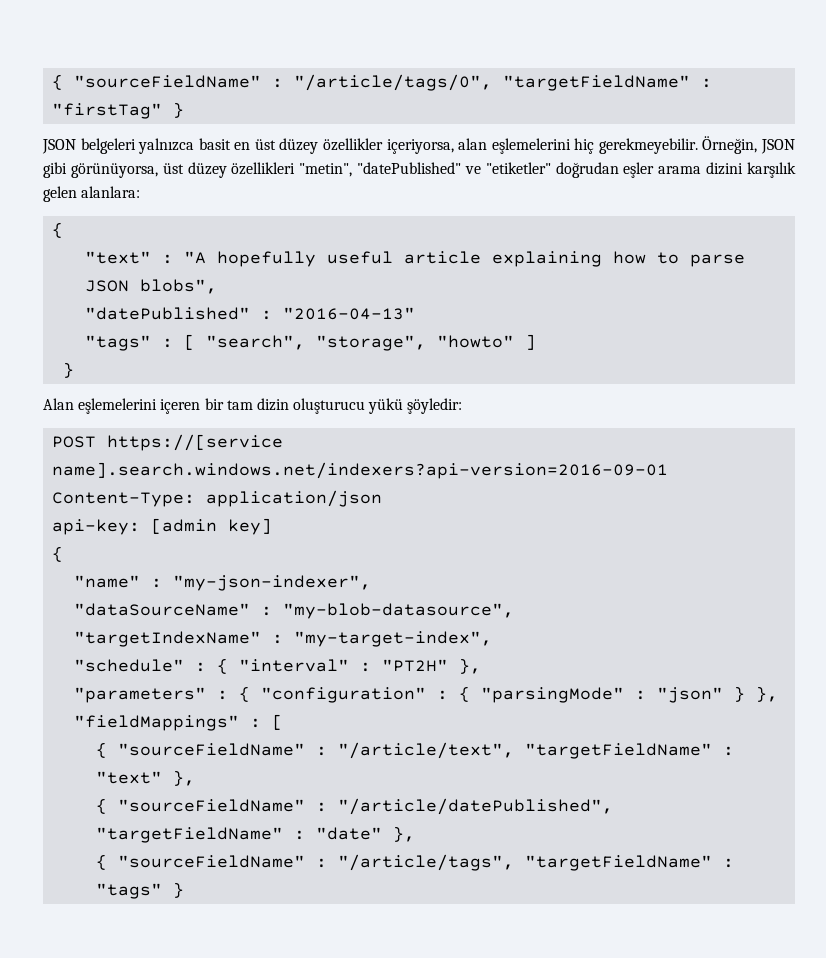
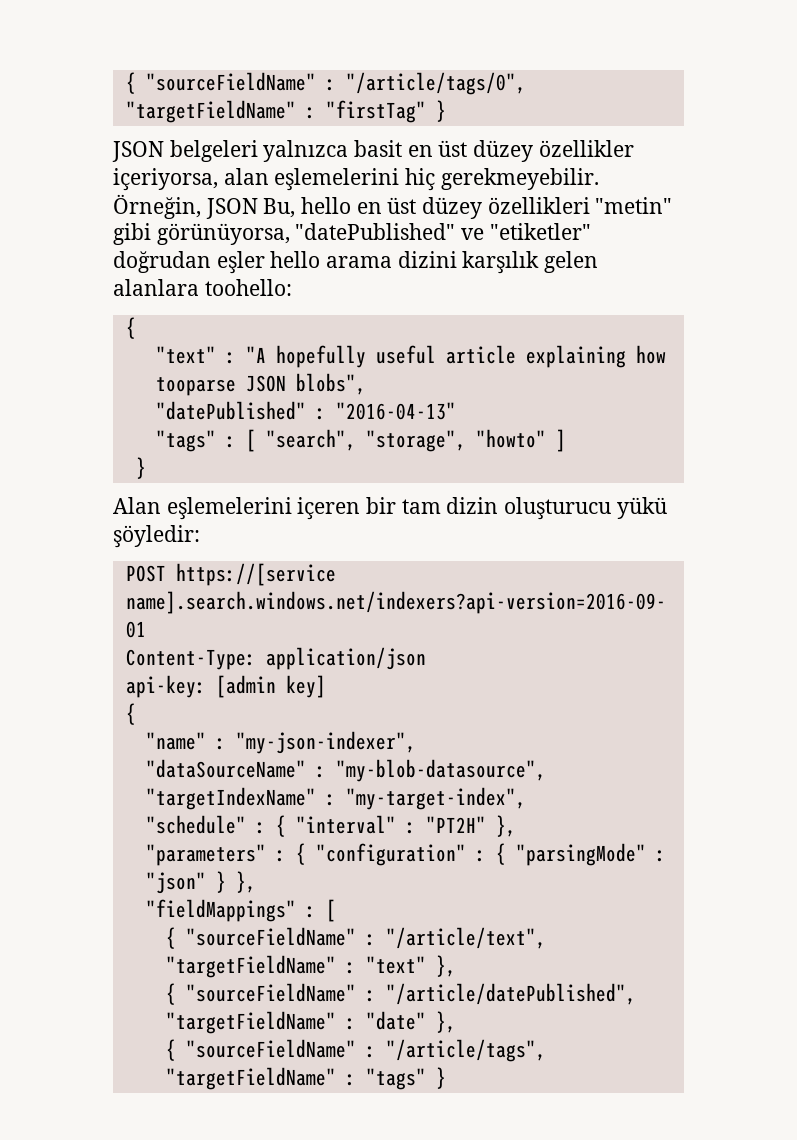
- Örneğin, JSON gibi görünüyorsa, üst düzey özellikleri "metin", "datePublished" ve "etiketler" doğrudan eşler arama dizini karşılık gelen alanlara:
+ Örneğin, JSON Bu, hello en üst düzey özellikleri "metin" gibi görünüyorsa, "datePublished" ve "etiketler" doğrudan eşler hello arama dizini karşılık gelen alanlara toohello:
- "text" : "A hopefully useful article explaining how to parse JSON blobs",
+ "text" : "A hopefully useful article explaining how tooparse JSON blobs",

